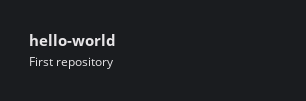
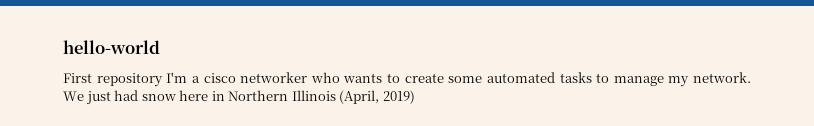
- First repository
+ First repository I'm a cisco networker who wants to create some automated tasks to manage my network. We just had snow here in Northern Illinois (April, 2019)

